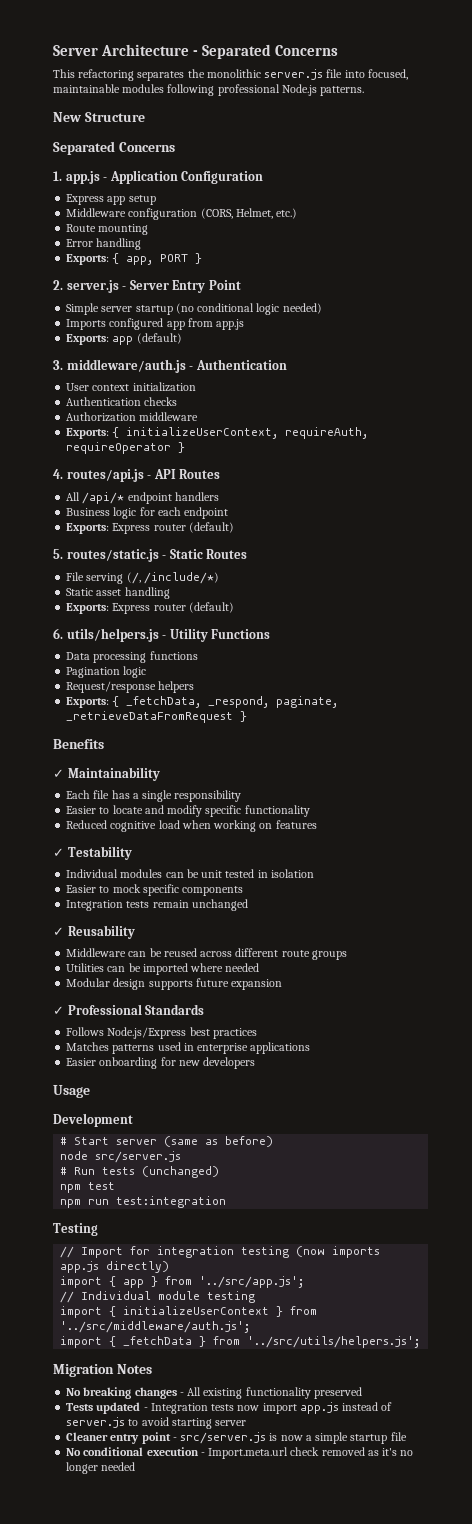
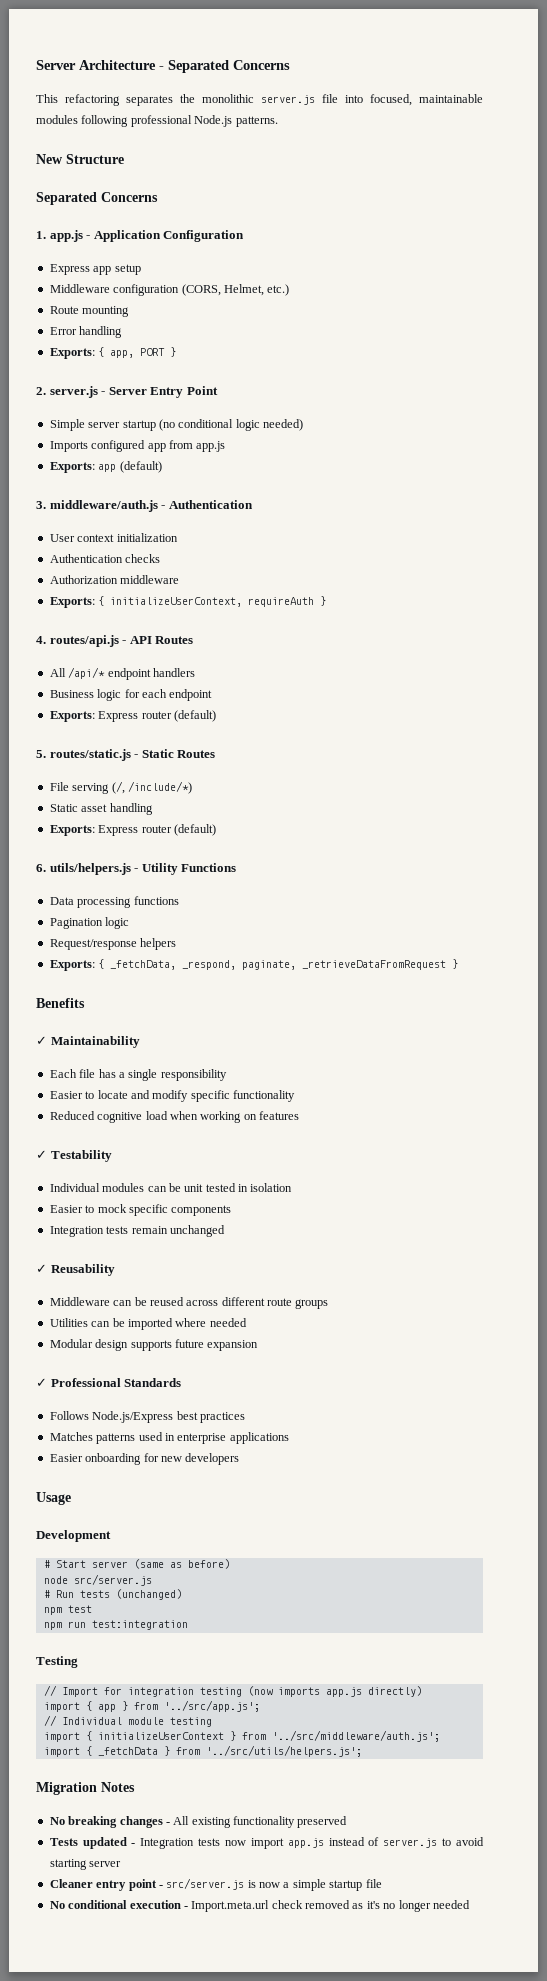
- Exports: { initializeUserContext, requireAuth, requireOperator }
+ Exports: { initializeUserContext, requireAuth }

